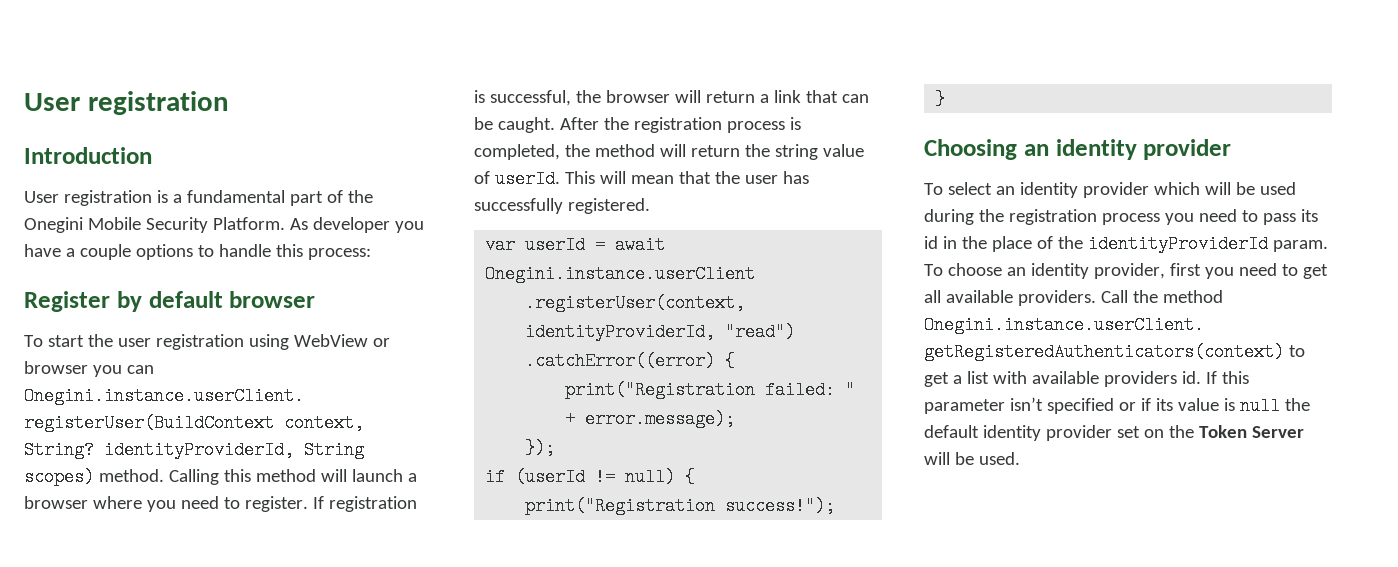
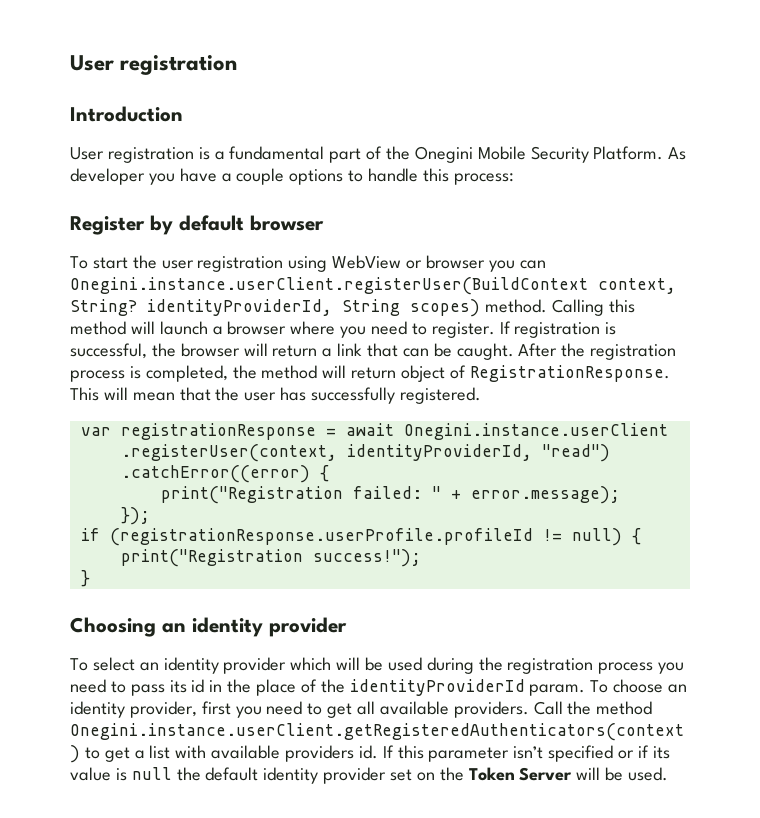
- After the registration process is completed, the method will return the string value of userId.
+ After the registration process is completed, the method will return object of RegistrationResponse.
- var userId = await Onegini.instance.userClient
+ var registrationResponse = await Onegini.instance.userClient
- if (userId != null) {
+ if (registrationResponse.userProfile.profileId != null) {

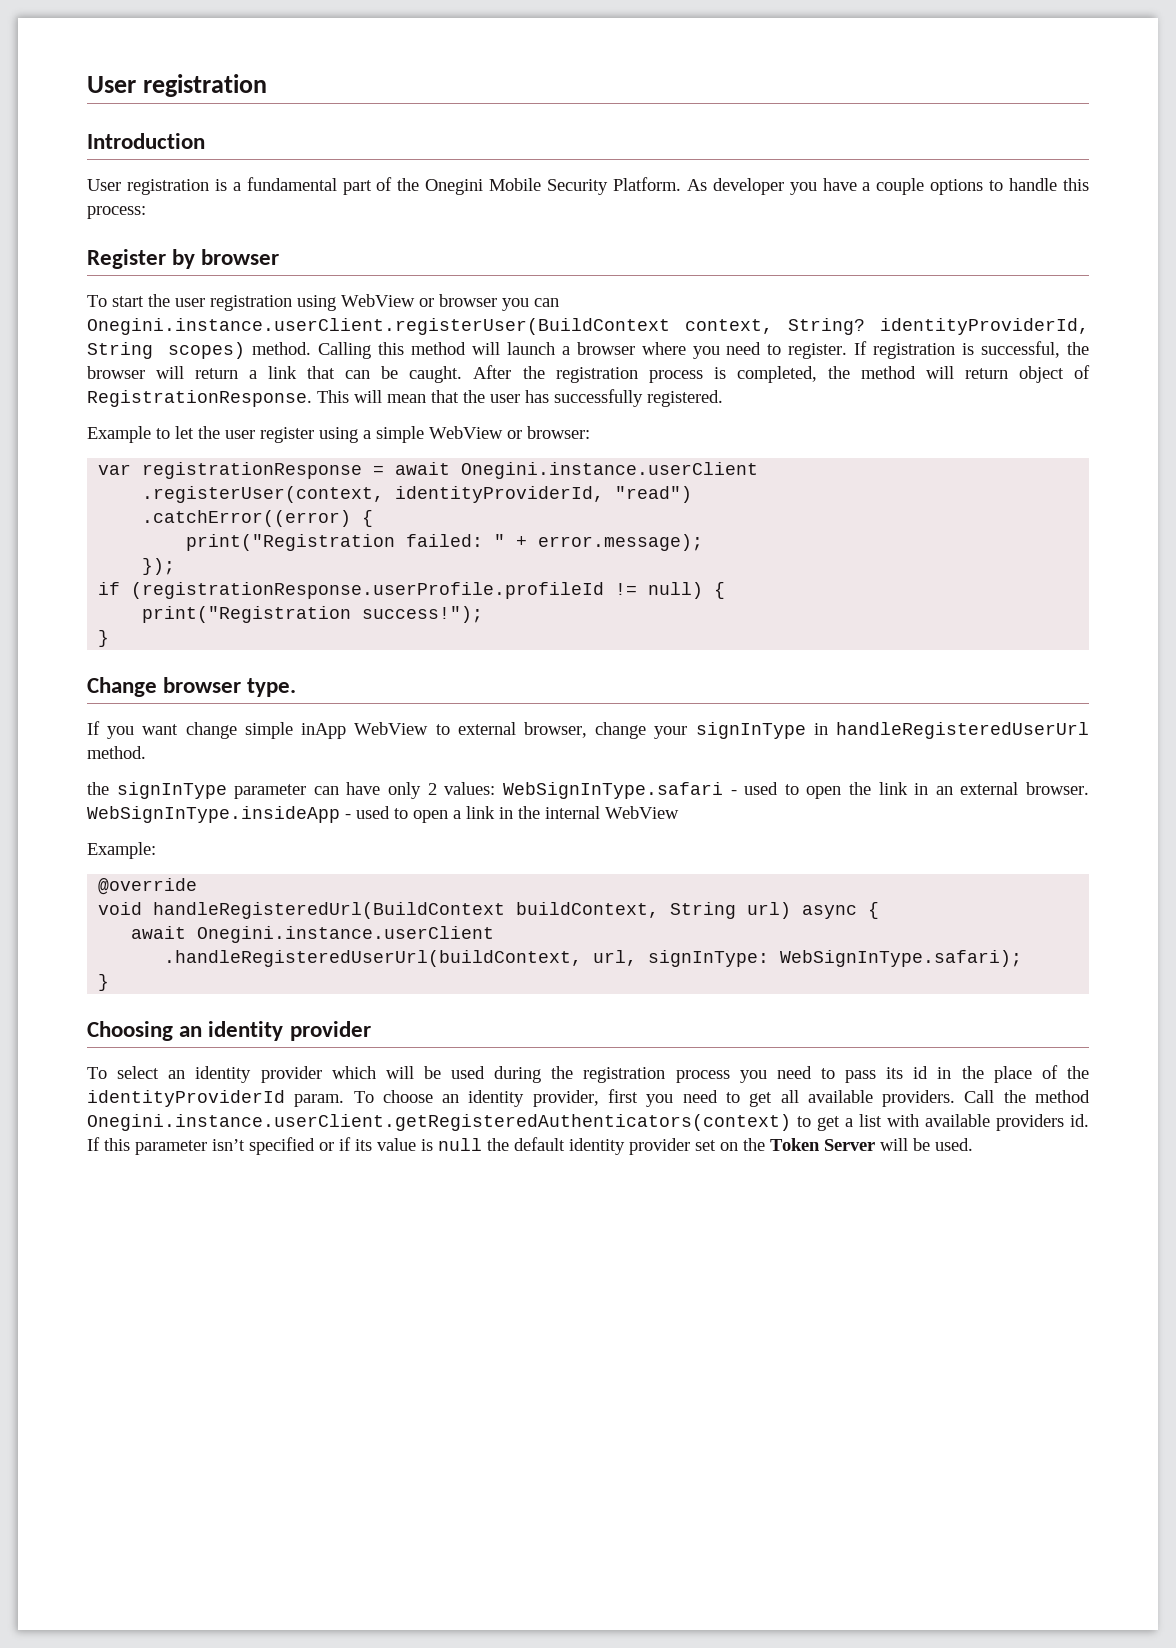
- Register by default browser
+ Register by browser
+ Example to let the user register using a simple WebView or browser:
+ Change browser type.
+ If you want change simple inApp WebView to external browser, change your signInType in handleRegisteredUserUrl method.
+ the signInType parameter can have only 2 values: WebSignInType.safari - used to open the link in an external browser. WebSignInType.insideApp - used to open a link in the internal WebView
+ Example:
+ @override
+ void handleRegisteredUrl(BuildContext buildContext, String url) async {
+ await Onegini.instance.userClient
+ .handleRegisteredUserUrl(buildContext, url, signInType: WebSignInType.safari);
+ }

